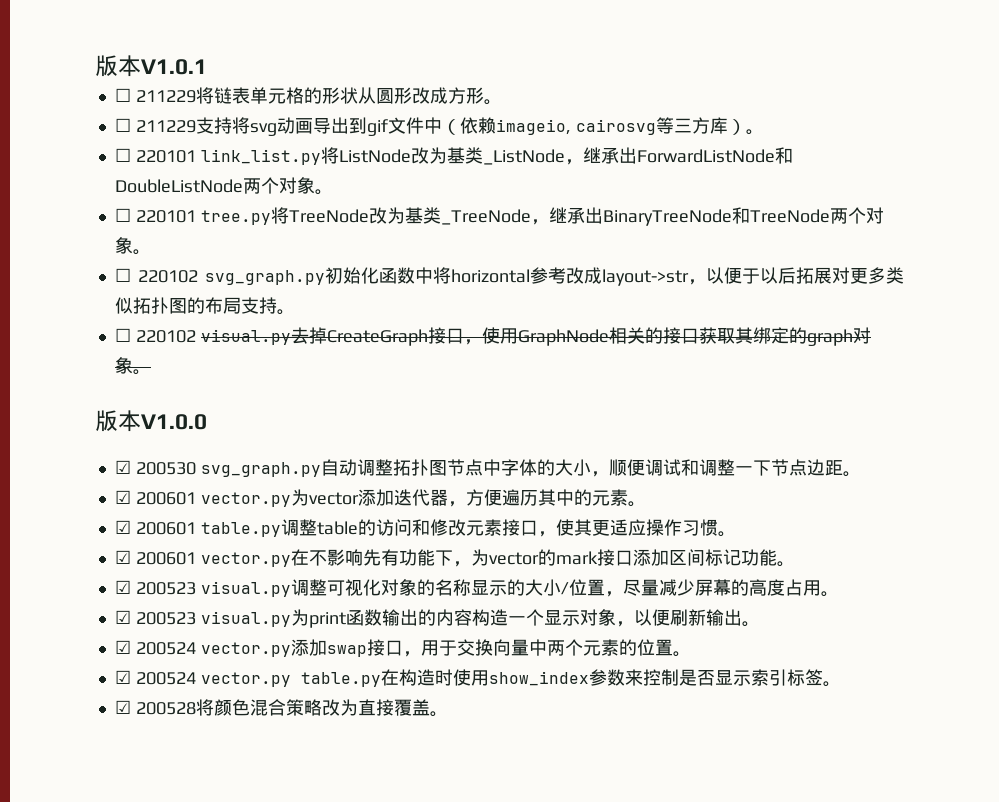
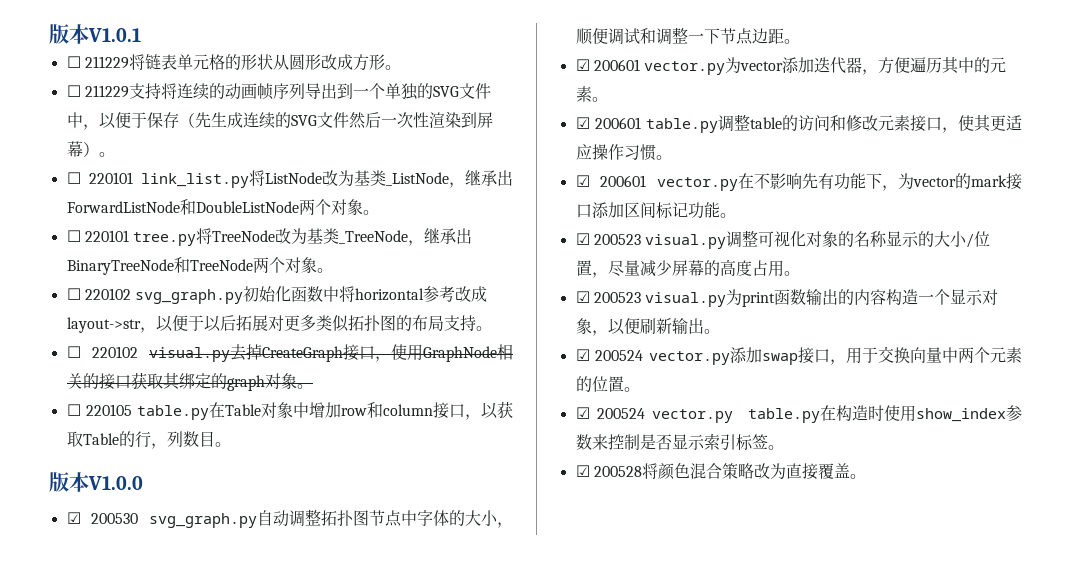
- ☐ 211229支持将svg动画导出到gif文件中（依赖imageio, cairosvg等三方库）。
+ ☐ 211229支持将连续的动画帧序列导出到一个单独的SVG文件中，以便于保存（先生成连续的SVG文件然后一次性渲染到屏幕）。
+ ☐ 220105 table.py在Table对象中增加row和column接口，以获取Table的行，列数目。

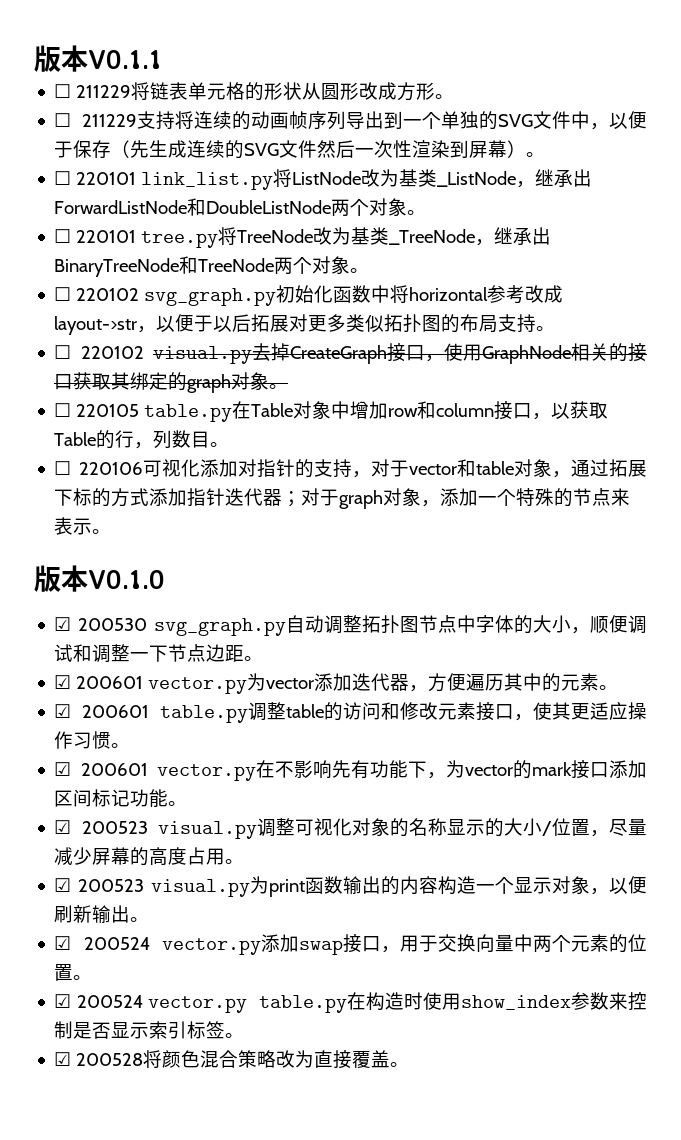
- 版本V1.0.1
+ 版本V0.1.1
- 版本V1.0.0
+ ☐ 220106可视化添加对指针的支持，对于vector和table对象，通过拓展下标的方式添加指针迭代器；对于graph对象，添加一个特殊的节点来表示。
+ 版本V0.1.0

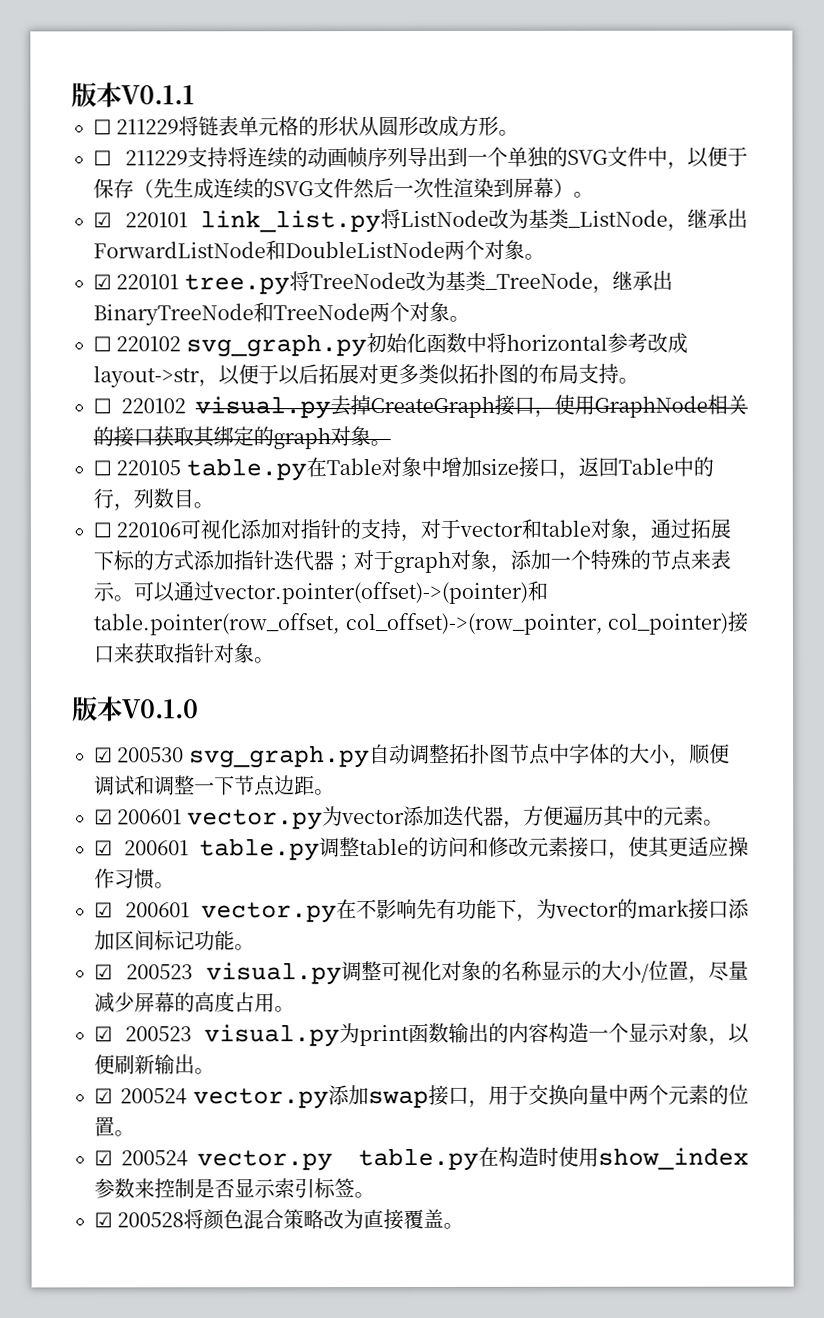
- ☐ 220101 link_list.py将ListNode改为基类_ListNode，继承出ForwardListNode和DoubleListNode两个对象。
+ ☑ 220101 link_list.py将ListNode改为基类_ListNode，继承出ForwardListNode和DoubleListNode两个对象。
- ☐ 220101 tree.py将TreeNode改为基类_TreeNode，继承出BinaryTreeNode和TreeNode两个对象。
+ ☑ 220101 tree.py将TreeNode改为基类_TreeNode，继承出BinaryTreeNode和TreeNode两个对象。
- ☐ 220105 table.py在Table对象中增加row和column接口，以获取Table的行，列数目。
+ ☐ 220105 table.py在Table对象中增加size接口，返回Table中的行，列数目。
+ 可以通过vector.pointer(offset)->(pointer)和table.pointer(row_offset, col_offset)->(row_pointer, col_pointer)接口来获取指针对象。

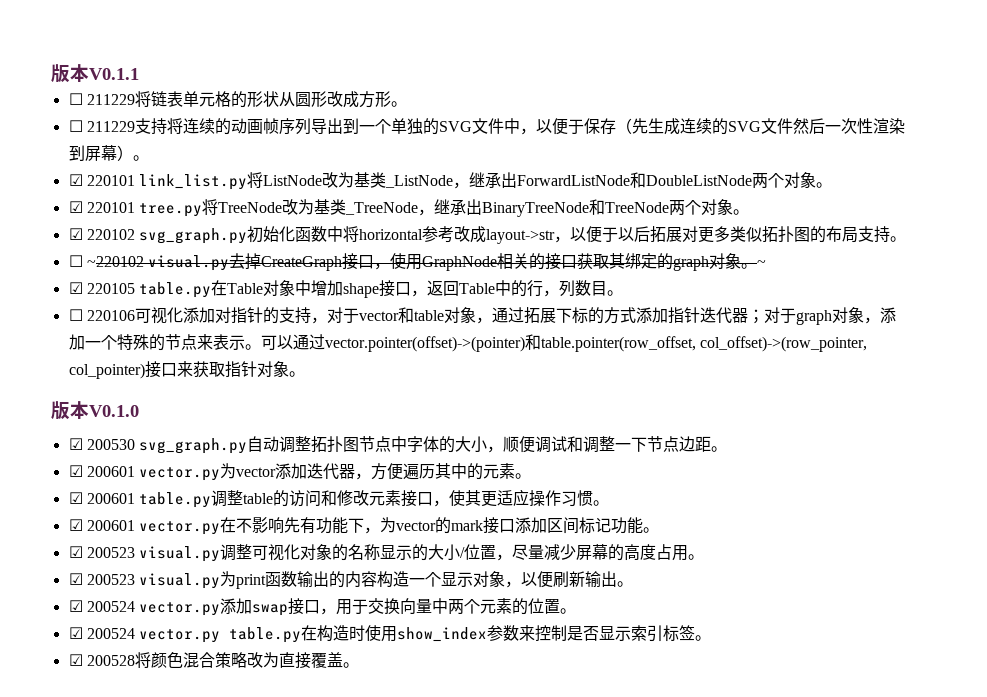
- ☐ 220102 svg_graph.py初始化函数中将horizontal参考改成layout->str，以便于以后拓展对更多类似拓扑图的布局支持。
+ ☑ 220102 svg_graph.py初始化函数中将horizontal参考改成layout->str，以便于以后拓展对更多类似拓扑图的布局支持。
- ☐ 220102 visual.py去掉CreateGraph接口，使用GraphNode相关的接口获取其绑定的graph对象。
- ☐ 220105 table.py在Table对象中增加size接口，返回Table中的行，列数目。
+ ☐ ~220102 visual.py去掉CreateGraph接口，使用GraphNode相关的接口获取其绑定的graph对象。~
+ ☑ 220105 table.py在Table对象中增加shape接口，返回Table中的行，列数目。

